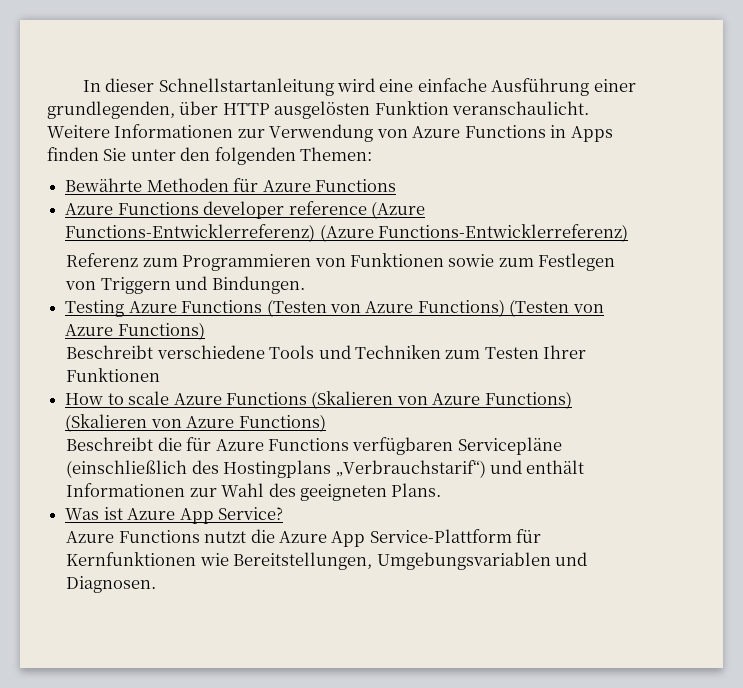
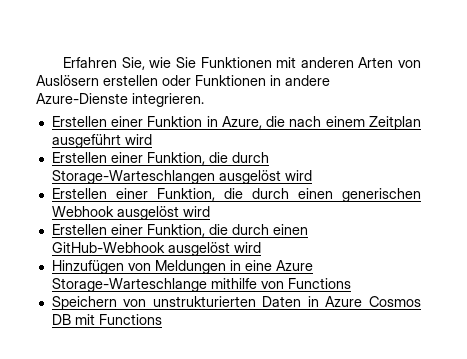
- In dieser Schnellstartanleitung wird eine einfache Ausführung einer grundlegenden, über HTTP ausgelösten Funktion veranschaulicht. Weitere Informationen zur Verwendung von Azure Functions in Apps finden Sie unter den folgenden Themen:
- Bewährte Methoden für Azure Functions
- Azure Functions developer reference (Azure Functions-Entwicklerreferenz) (Azure Functions-Entwicklerreferenz)
- Referenz zum Programmieren von Funktionen sowie zum Festlegen von Triggern und Bindungen.
- Testing Azure Functions (Testen von Azure Functions) (Testen von Azure Functions)
- Beschreibt verschiedene Tools und Techniken zum Testen Ihrer Funktionen
- How to scale Azure Functions (Skalieren von Azure Functions) (Skalieren von Azure Functions)
- Beschreibt die für Azure Functions verfügbaren Servicepläne (einschließlich des Hostingplans „Verbrauchstarif“) und enthält Informationen zur Wahl des geeigneten Plans.
- Was ist Azure App Service?
- Azure Functions nutzt die Azure App Service-Plattform für Kernfunktionen wie Bereitstellungen, Umgebungsvariablen und Diagnosen.
+ Erfahren Sie, wie Sie Funktionen mit anderen Arten von Auslösern erstellen oder Funktionen in andere Azure-Dienste integrieren.
+ Erstellen einer Funktion in Azure, die nach einem Zeitplan ausgeführt wird
+ Erstellen einer Funktion, die durch Storage-Warteschlangen ausgelöst wird
+ Erstellen einer Funktion, die durch einen generischen Webhook ausgelöst wird
+ Erstellen einer Funktion, die durch einen GitHub-Webhook ausgelöst wird
+ Hinzufügen von Meldungen in eine Azure Storage-Warteschlange mithilfe von Functions
+ Speichern von unstrukturierten Daten in Azure Cosmos DB mit Functions

